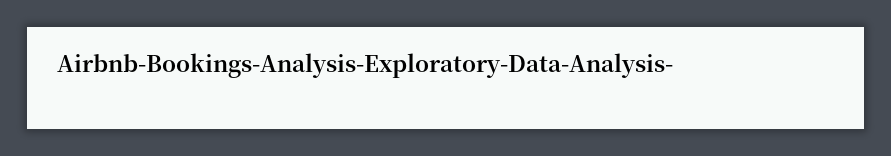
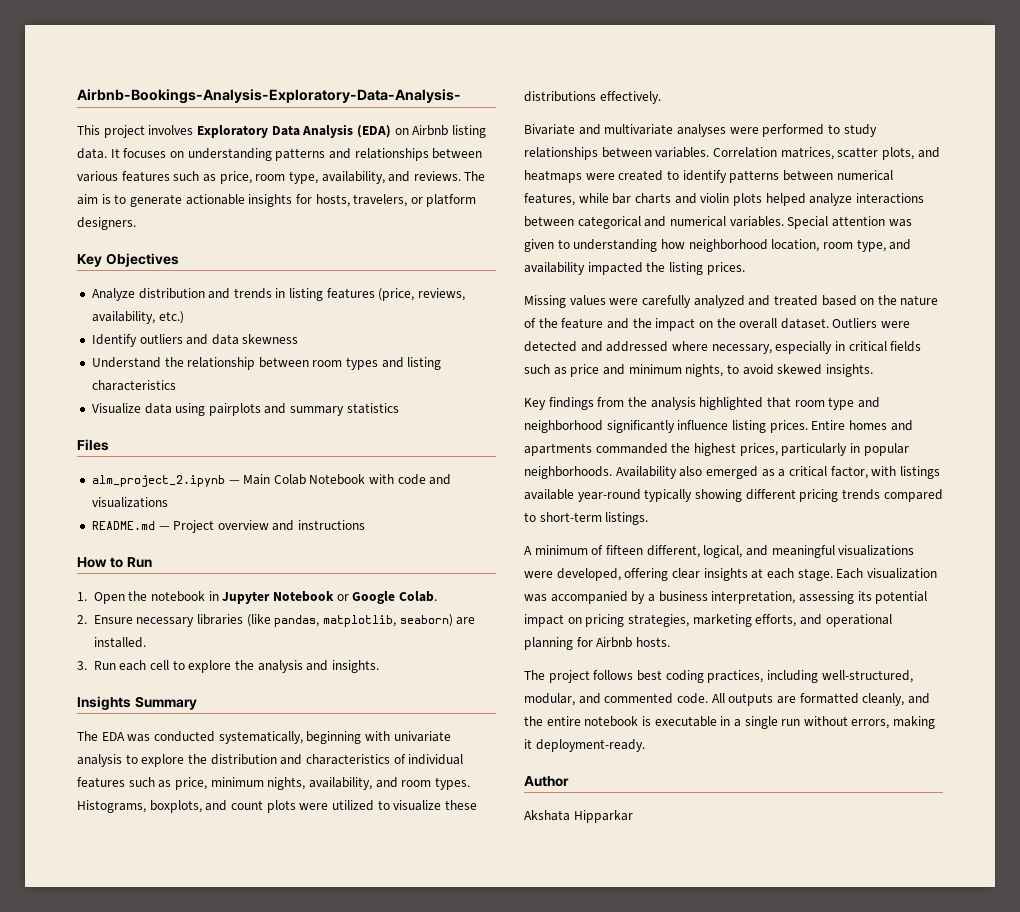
+ This project involves Exploratory Data Analysis (EDA) on Airbnb listing data. It focuses on understanding patterns and relationships between various features such as price, room type, availability, and reviews. The aim is to generate actionable insights for hosts, travelers, or platform designers.
+ Key Objectives
+ Analyze distribution and trends in listing features (price, reviews, availability, etc.)
+ Identify outliers and data skewness
+ Understand the relationship between room types and listing characteristics
+ Visualize data using pairplots and summary statistics
+ Files
+ alm_project_2.ipynb — Main Colab Notebook with code and visualizations
+ README.md — Project overview and instructions
+ How to Run
+ 1. Open the notebook in Jupyter Notebook or Google Colab.
+ 2. Ensure necessary libraries (like pandas, matplotlib, seaborn) are installed.
+ 3. Run each cell to explore the analysis and insights.
+ Insights Summary
+ The EDA was conducted systematically, beginning with univariate analysis to explore the distribution and characteristics of individual features such as price, minimum nights, availability, and room types. Histograms, boxplots, and count plots were utilized to visualize these distributions effectively.
+ Bivariate and multivariate analyses were performed to study relationships between variables. Correlation matrices, scatter plots, and heatmaps were created to identify patterns between numerical features, while bar charts and violin plots helped analyze interactions between categorical and numerical variables. Special attention was given to understanding how neighborhood location, room type, and availability impacted the listing prices.
+ Missing values were carefully analyzed and treated based on the nature of the feature and the impact on the overall dataset. Outliers were detected and addressed where necessary, especially in critical fields such as price and minimum nights, to avoid skewed insights.
+ Key findings from the analysis highlighted that room type and neighborhood significantly influence listing prices. Entire homes and apartments commanded the highest prices, particularly in popular neighborhoods. Availability also emerged as a critical factor, with listings available year-round typically showing different pricing trends compared to short-term listings.
+ A minimum of fifteen different, logical, and meaningful visualizations were developed, offering clear insights at each stage. Each visualization was accompanied by a business interpretation, assessing its potential impact on pricing strategies, marketing efforts, and operational planning for Airbnb hosts.
+ The project follows best coding practices, including well-structured, modular, and commented code. All outputs are formatted cleanly, and the entire notebook is executable in a single run without errors, making it deployment-ready.
+ Author
+ Akshata Hipparkar

